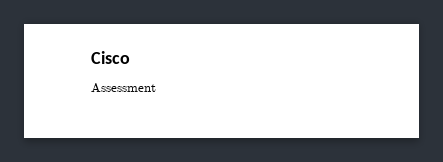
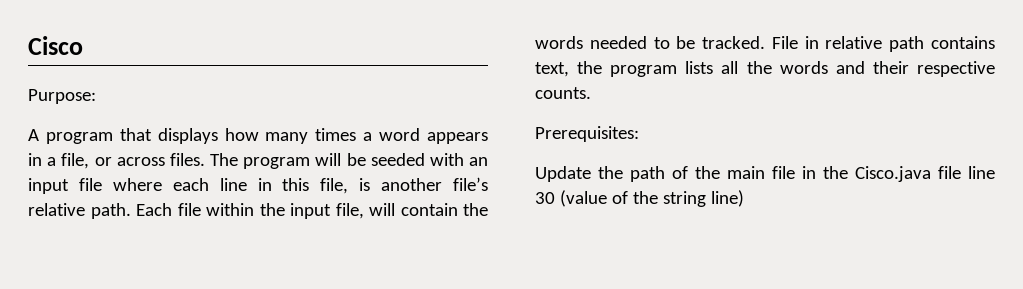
- Assessment
+ Purpose:
+ A program that displays how many times a word appears in a file, or across files. The program will be seeded with an input file where each line in this file, is another file’s relative path. Each file within the input file, will contain the words needed to be tracked. File in relative path contains text, the program lists all the words and their respective counts.
+ Prerequisites:
+ Update the path of the main file in the Cisco.java file line 30 (value of the string line)

